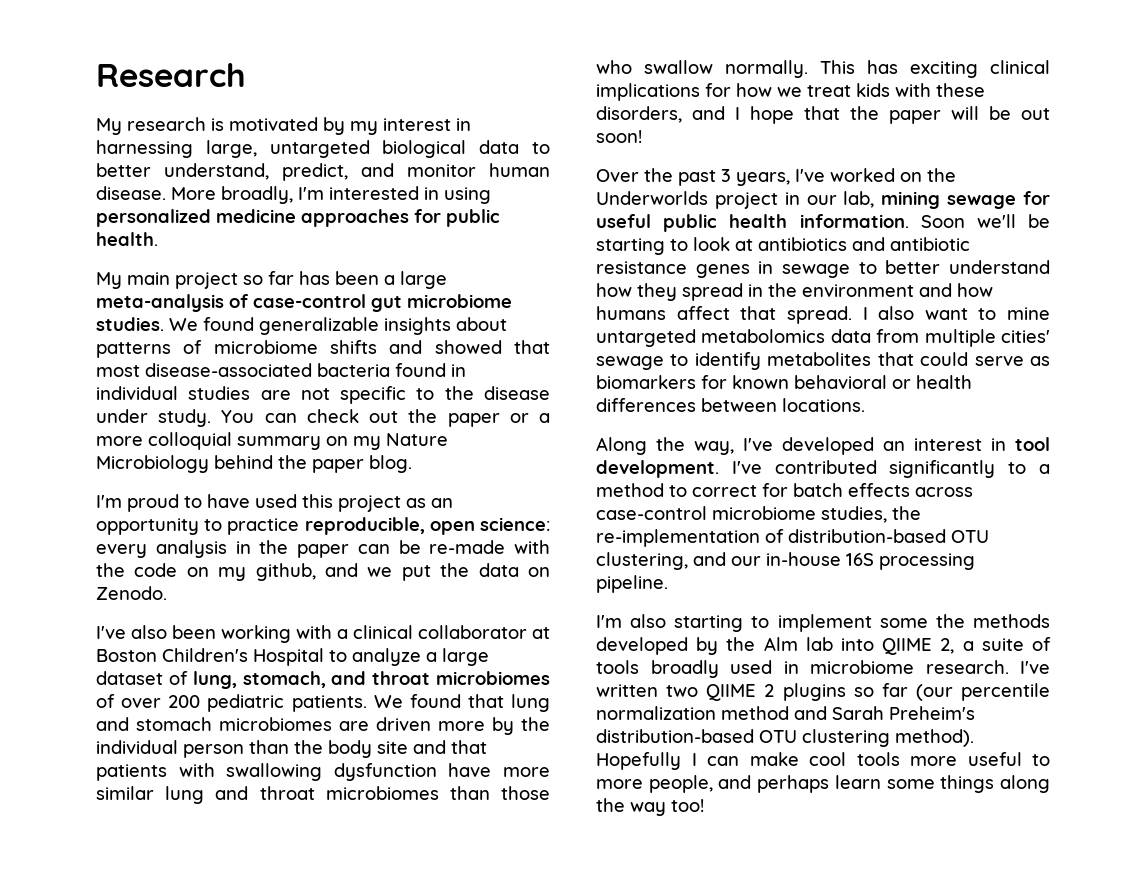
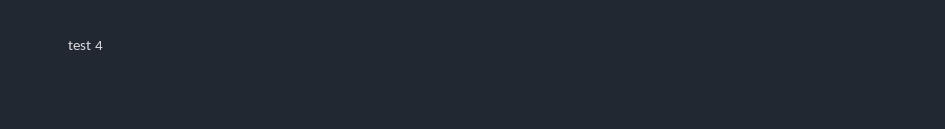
- Research
- My research is motivated by my interest in harnessing large, untargeted biological data to better understand, predict, and monitor human disease. More broadly, I'm interested in using personalized medicine approaches for public health.
- My main project so far has been a large meta-analysis of case-control gut microbiome studies. We found generalizable insights about patterns of microbiome shifts and showed that most disease-associated bacteria found in individual studies are not specific to the disease under study. You can check out the paper or a more colloquial summary on my Nature Microbiology behind the paper blog.
- I'm proud to have used this project as an opportunity to practice reproducible, open science: every analysis in the paper can be re-made with the code on my github, and we put the data on Zenodo.
- I've also been working with a clinical collaborator at Boston Children's Hospital to analyze a large dataset of lung, stomach, and throat microbiomes of over 200 pediatric patients. We found that lung and stomach microbiomes are driven more by the individual person than the body site and that patients with swallowing dysfunction have more similar lung and throat microbiomes than those who swallow normally. This has exciting clinical implications for how we treat kids with these disorders, and I hope that the paper will be out soon!
- Over the past 3 years, I've worked on the Underworlds project in our lab, mining sewage for useful public health information. Soon we'll be starting to look at antibiotics and antibiotic resistance genes in sewage to better understand how they spread in the environment and how humans affect that spread. I also want to mine untargeted metabolomics data from multiple cities' sewage to identify metabolites that could serve as biomarkers for known behavioral or health differences between locations.
- Along the way, I've developed an interest in tool development. I've contributed significantly to a method to correct for batch effects across case-control microbiome studies, the re-implementation of distribution-based OTU clustering, and our in-house 16S processing pipeline.
- I'm also starting to implement some the methods developed by the Alm lab into QIIME 2, a suite of tools broadly used in microbiome research. I've written two QIIME 2 plugins so far (our percentile normalization method and Sarah Preheim's distribution-based OTU clustering method). Hopefully I can make cool tools more useful to more people, and perhaps learn some things along the way too!
+ test 4

